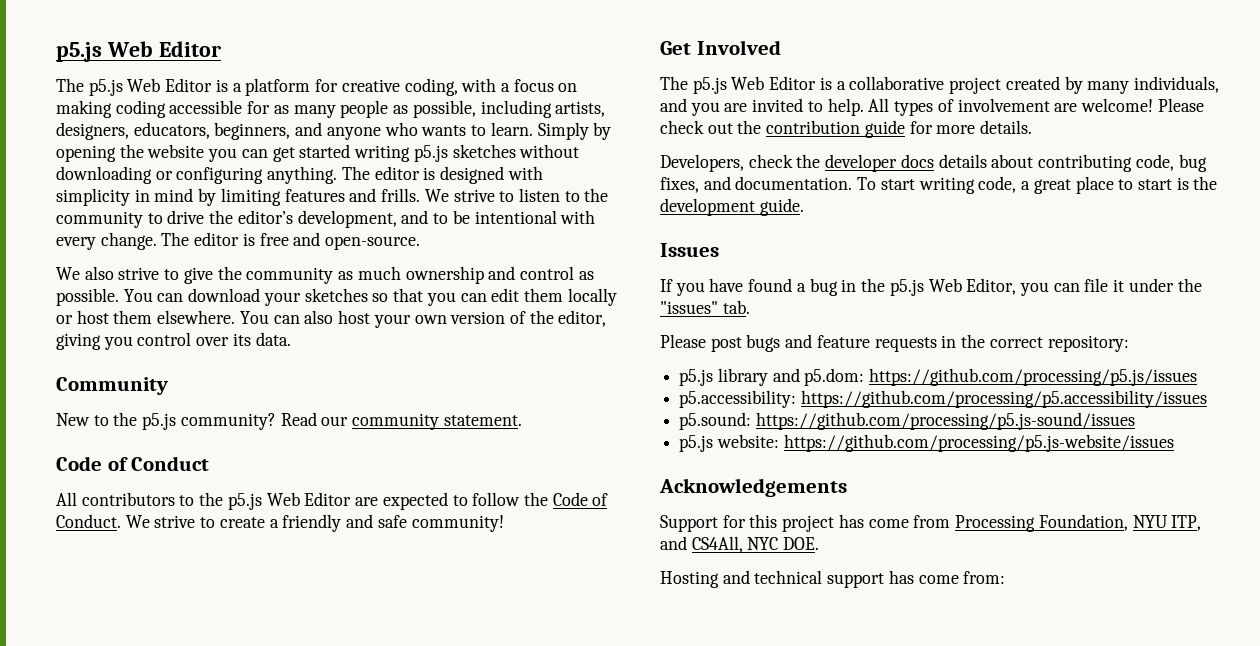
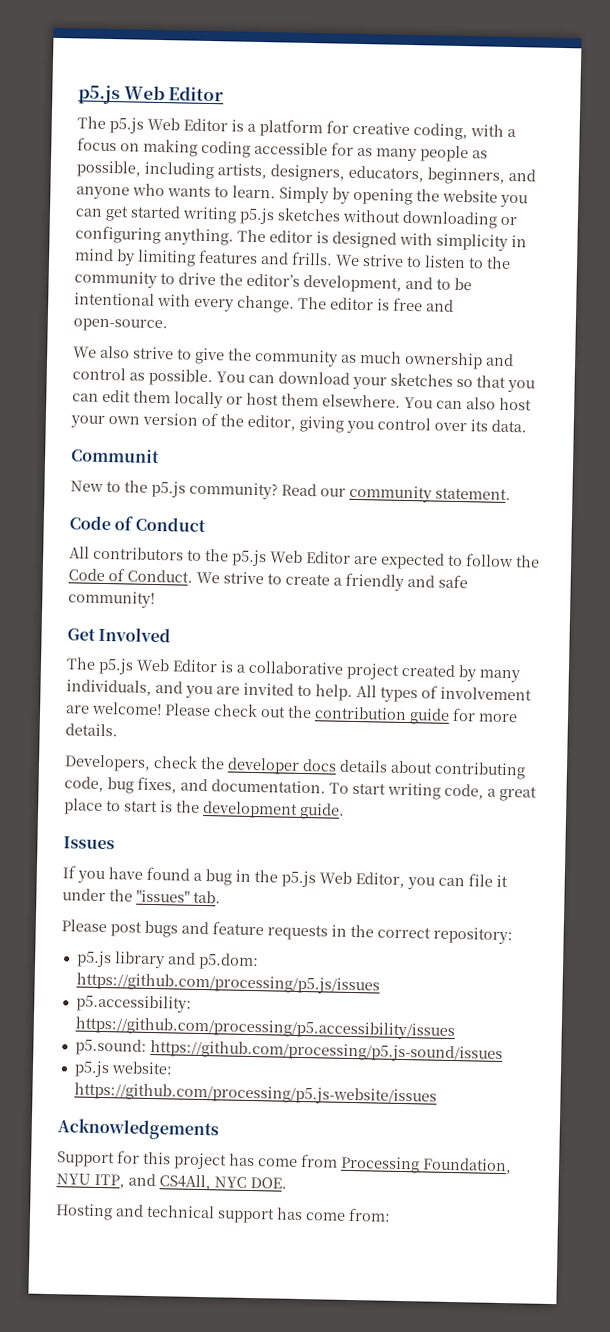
- Community
+ Communit

